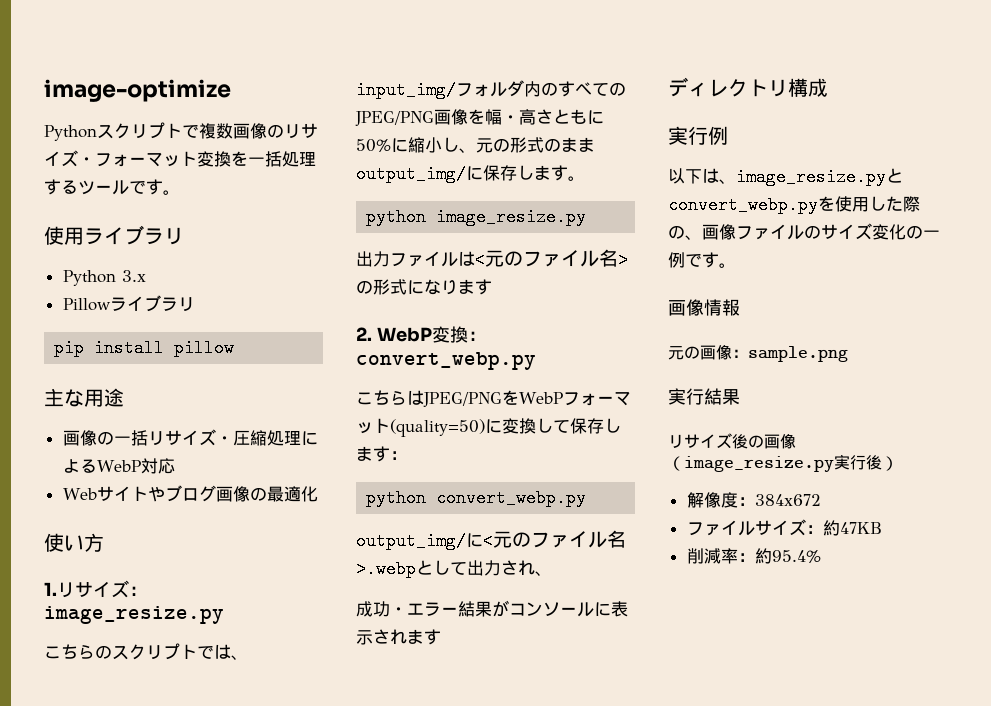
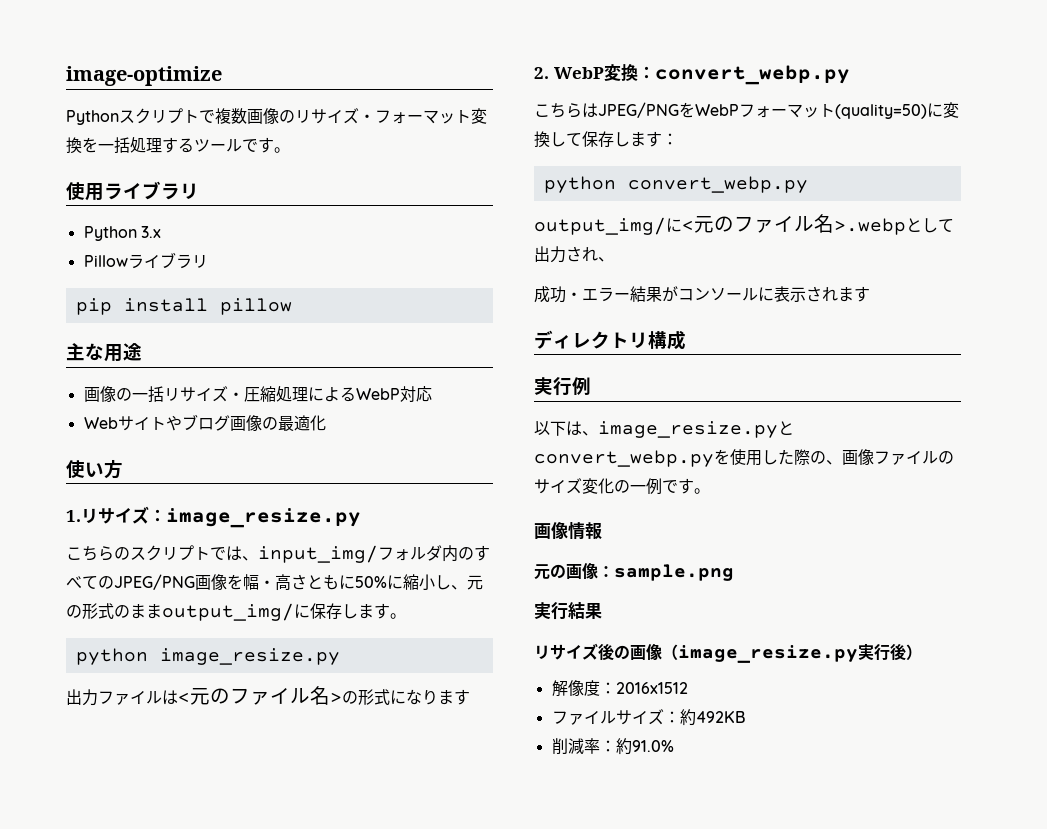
- 解像度：384x672
+ 解像度：2016x1512
- ファイルサイズ：約47KB
+ ファイルサイズ：約492KB
- 削減率：約95.4%
+ 削減率：約91.0%

